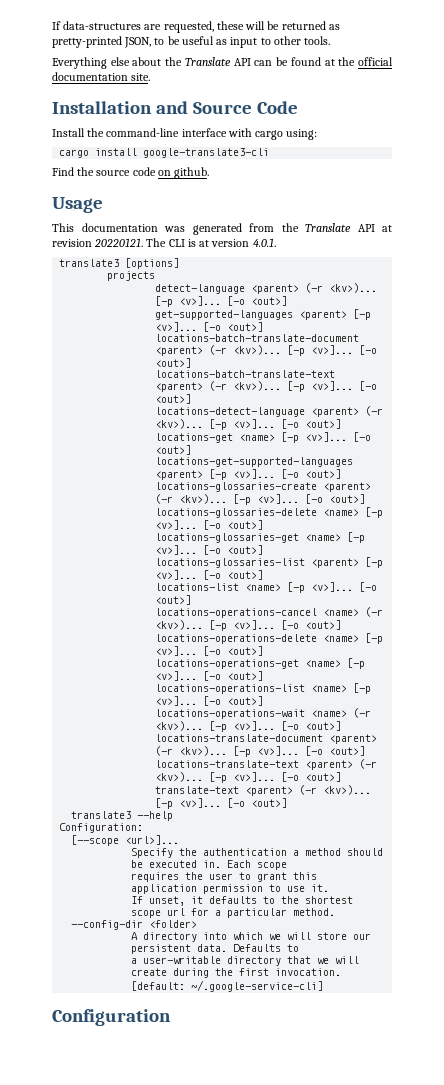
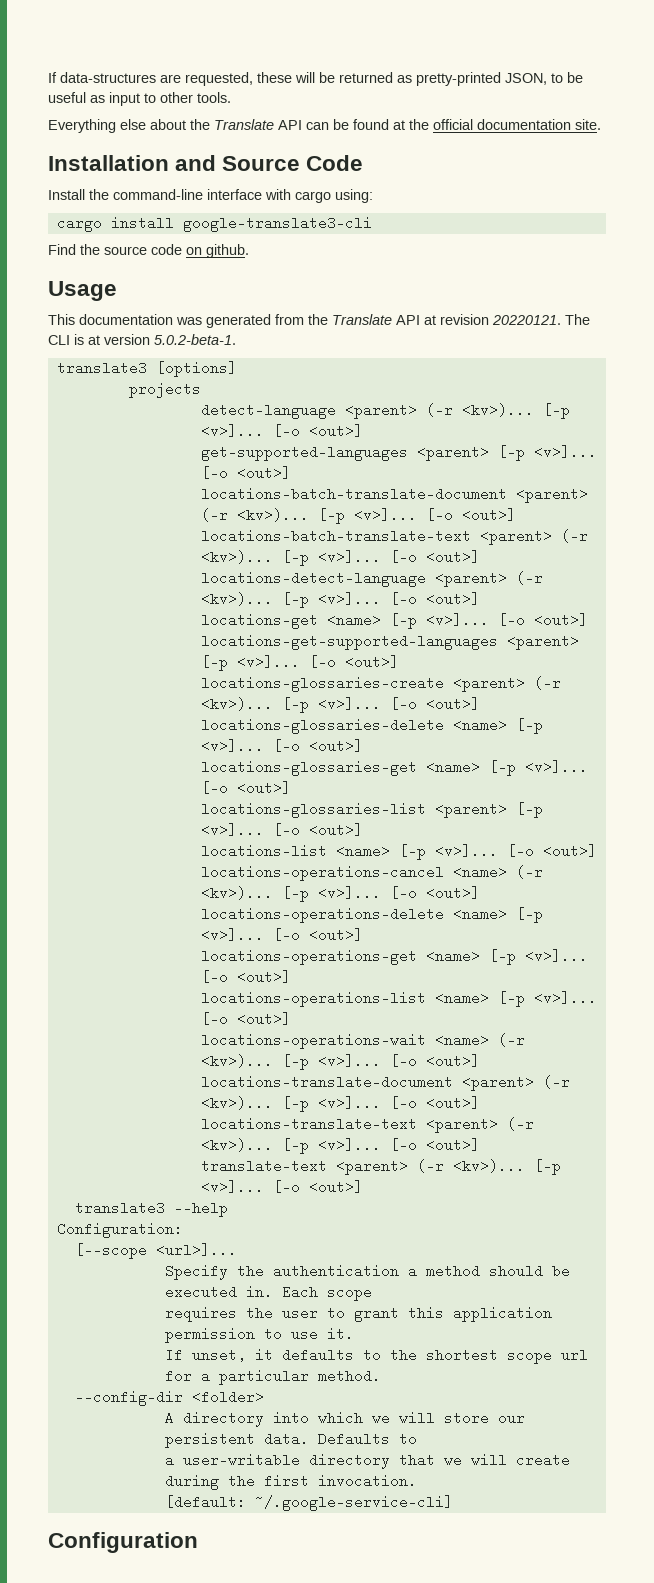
- The CLI is at version 4.0.1.
+ The CLI is at version 5.0.2-beta-1.

